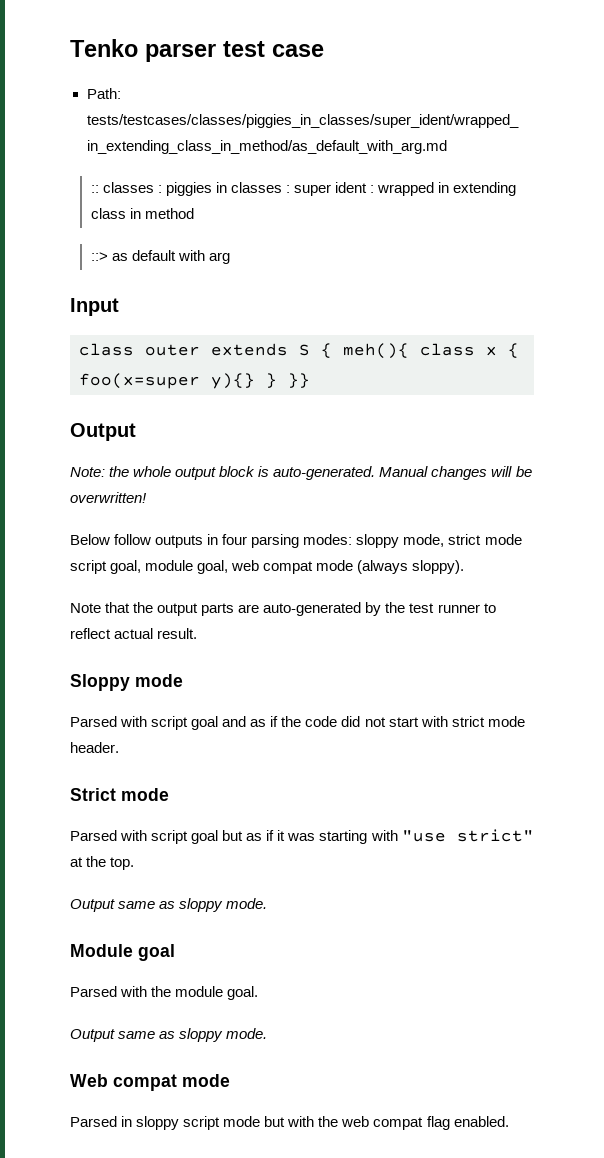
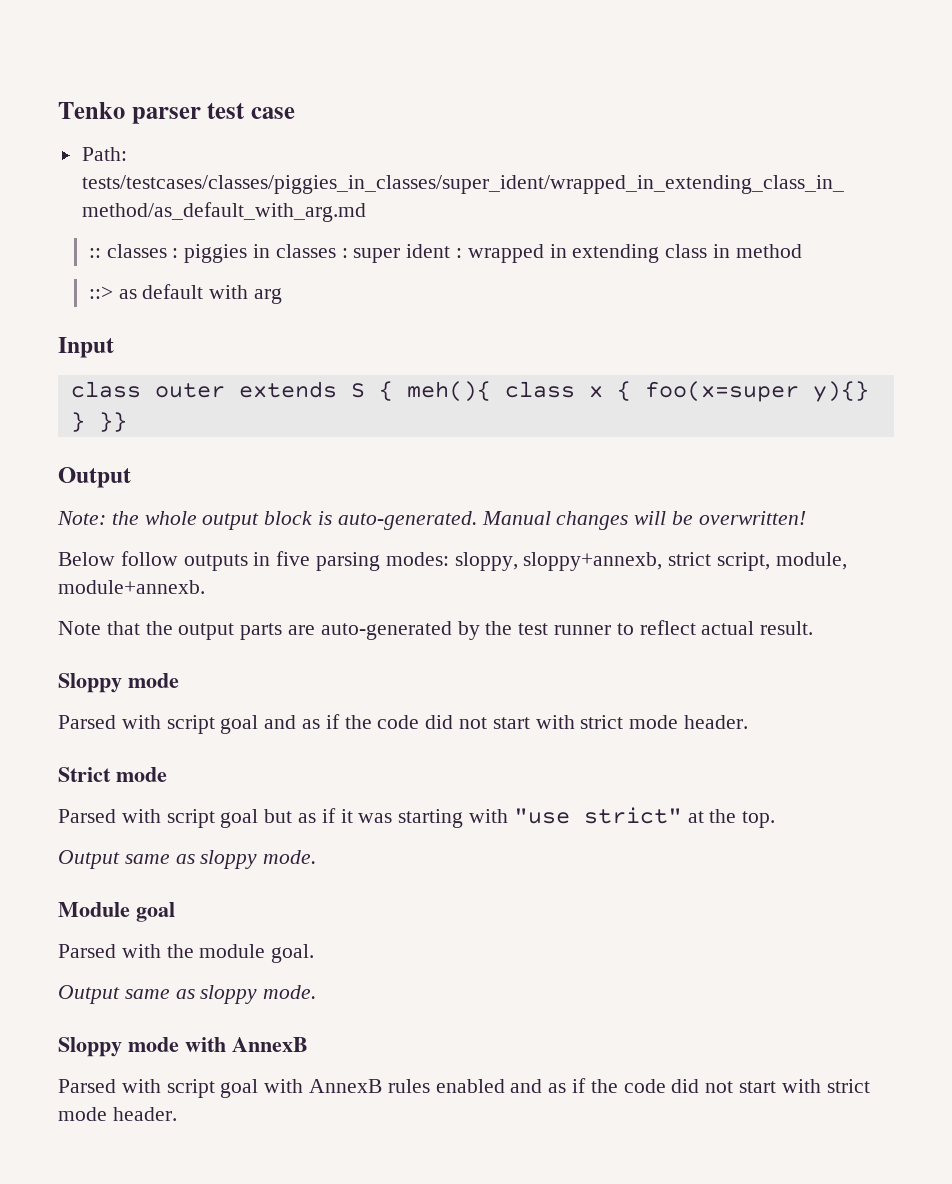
- Below follow outputs in four parsing modes: sloppy mode, strict mode script goal, module goal, web compat mode (always sloppy).
+ Below follow outputs in five parsing modes: sloppy, sloppy+annexb, strict script, module, module+annexb.
- Web compat mode
- Parsed in sloppy script mode but with the web compat flag enabled.
+ Sloppy mode with AnnexB
+ Parsed with script goal with AnnexB rules enabled and as if the code did not start with strict mode header.

